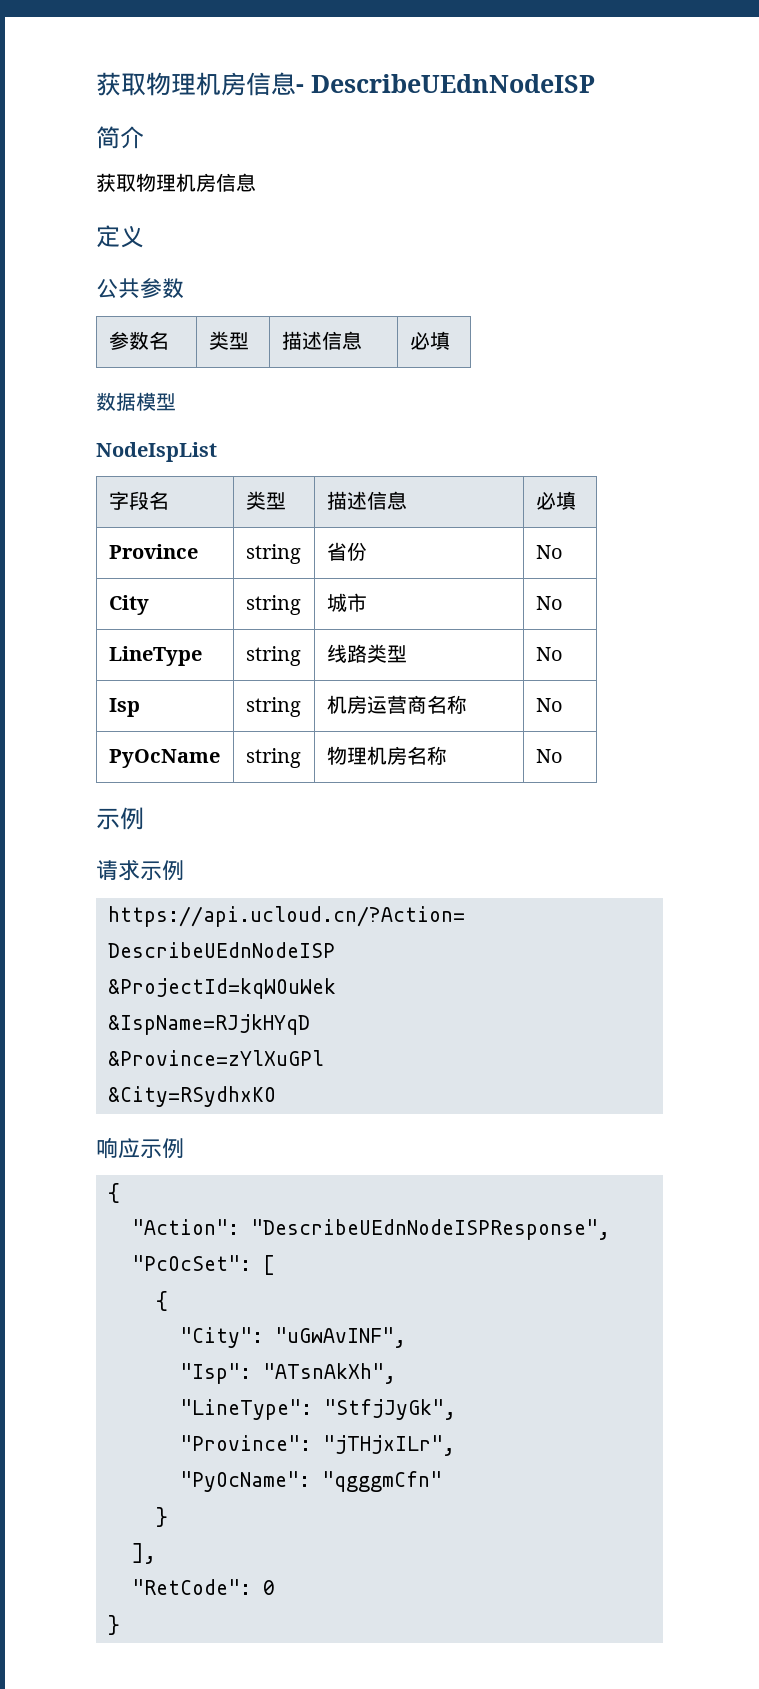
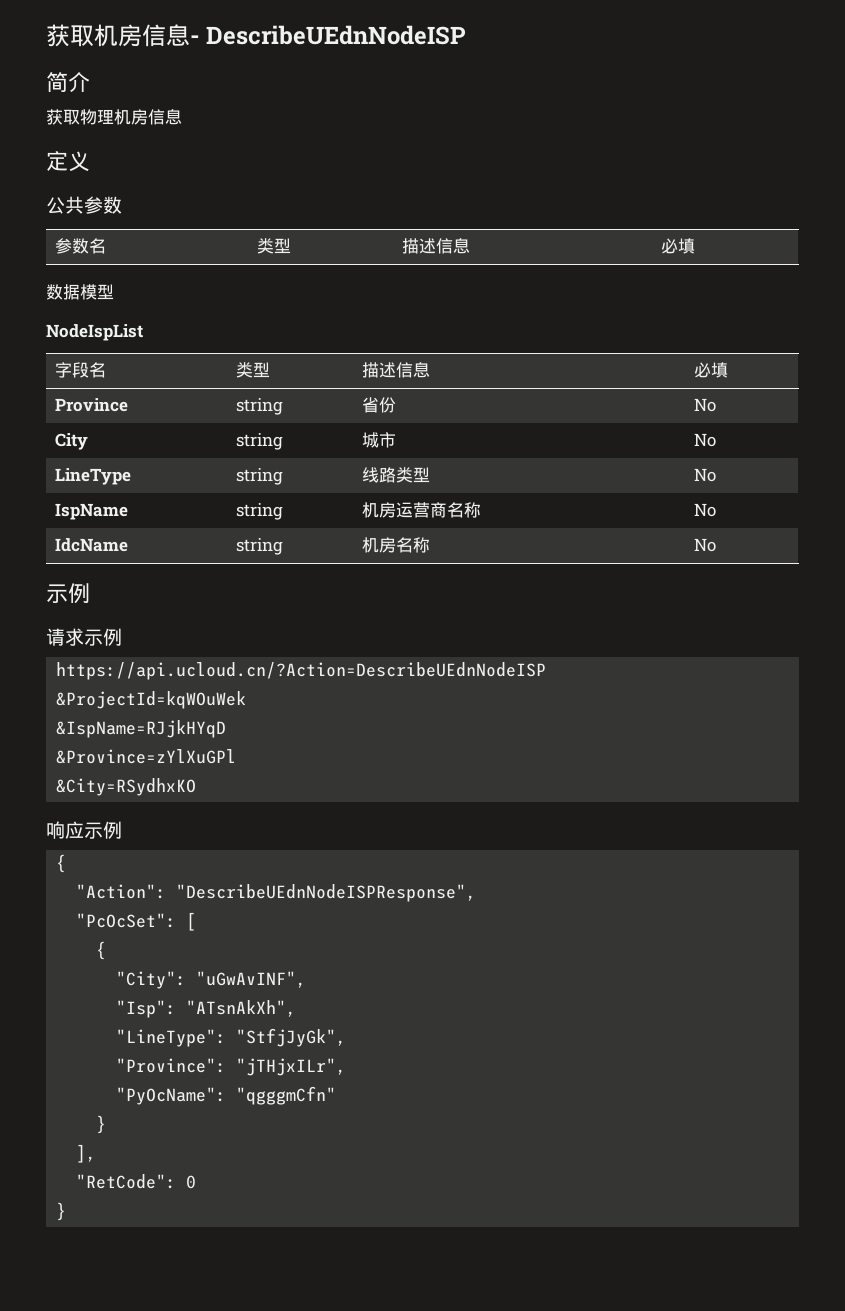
- 获取物理机房信息- DescribeUEdnNodeISP
+ 获取机房信息- DescribeUEdnNodeISP
- Isp | string | 机房运营商名称 | No
+ IspName | string | 机房运营商名称 | No
- PyOcName | string | 物理机房名称 | No
+ IdcName | string | 机房名称 | No

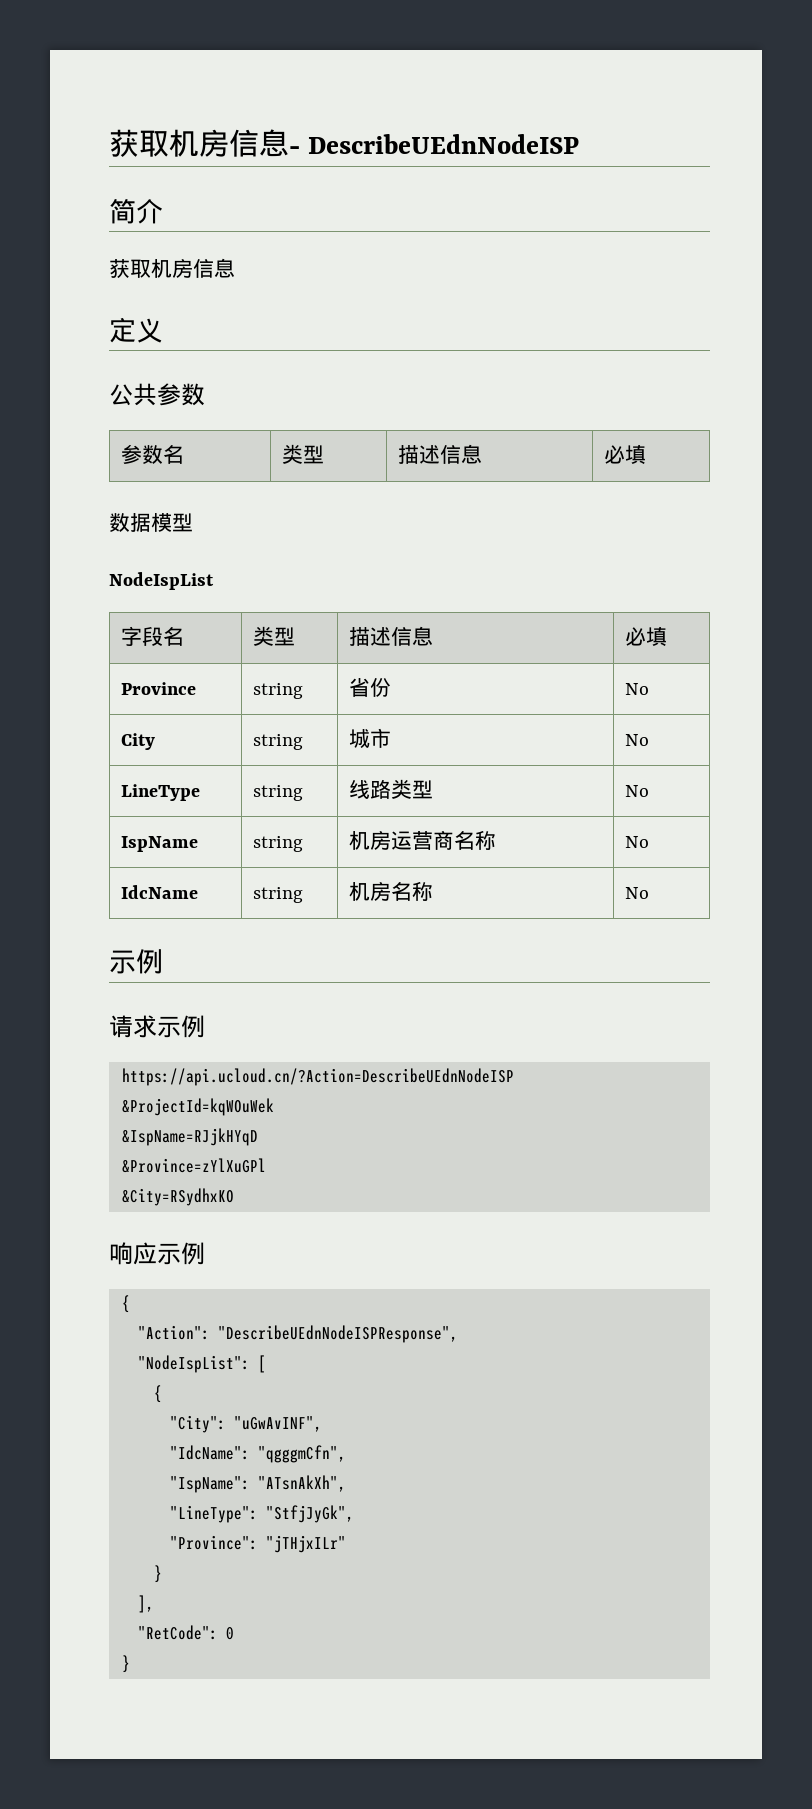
  简介
- 获取物理机房信息
+ 获取机房信息
- "PcOcSet": [
+ "NodeIspList": [
- "Isp": "ATsnAkXh",
+ "IdcName": "qgggmCfn",
+ "IspName": "ATsnAkXh",
- "Province": "jTHjxILr",
- "PyOcName": "qgggmCfn"
+ "Province": "jTHjxILr"

